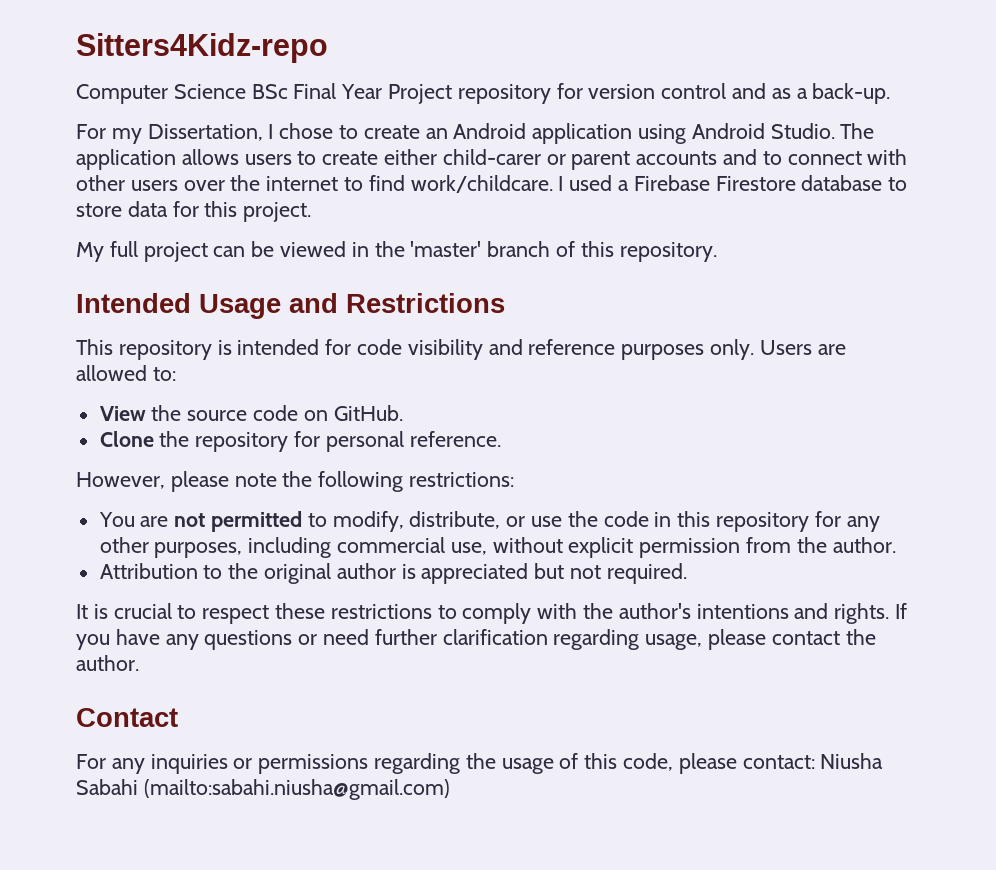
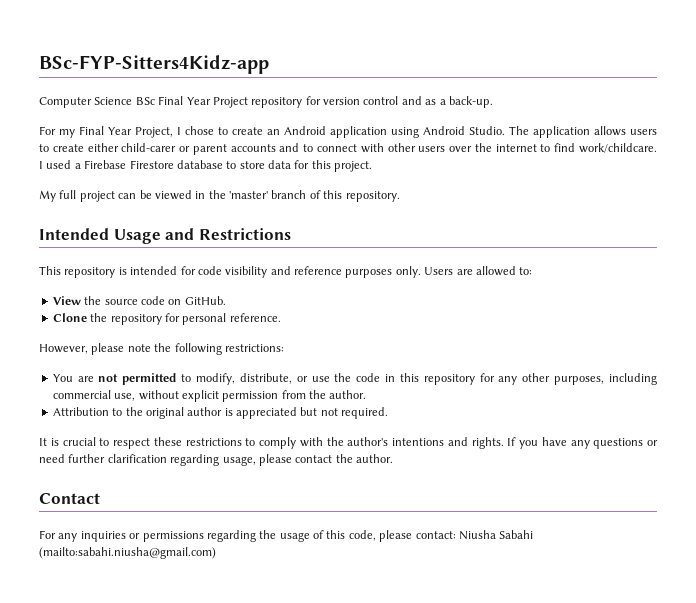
- Sitters4Kidz-repo
+ BSc-FYP-Sitters4Kidz-app
- For my Dissertation, I chose to create an Android application using Android Studio.
+ For my Final Year Project, I chose to create an Android application using Android Studio.

